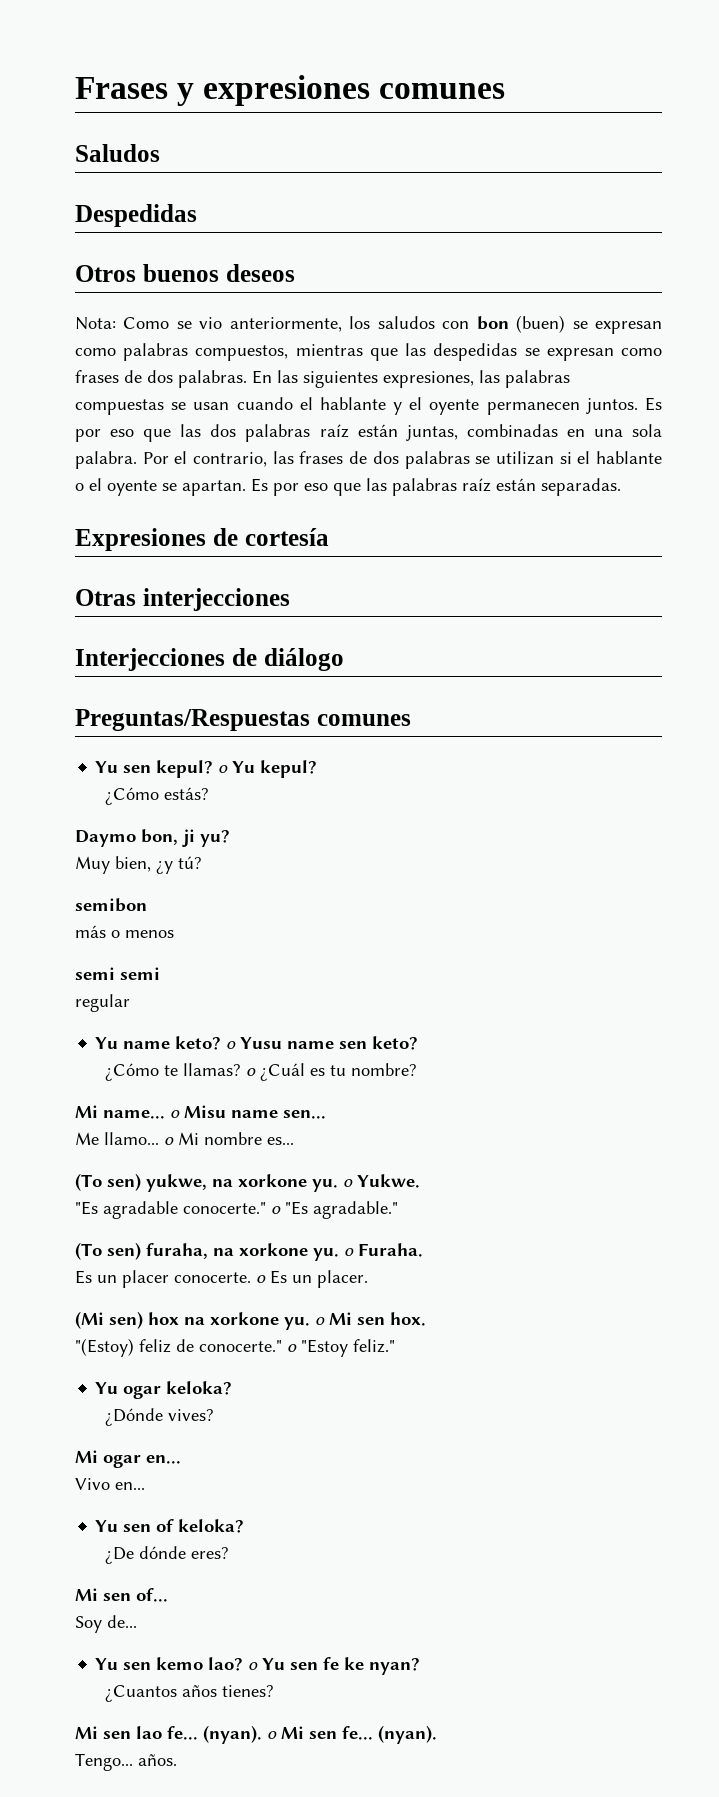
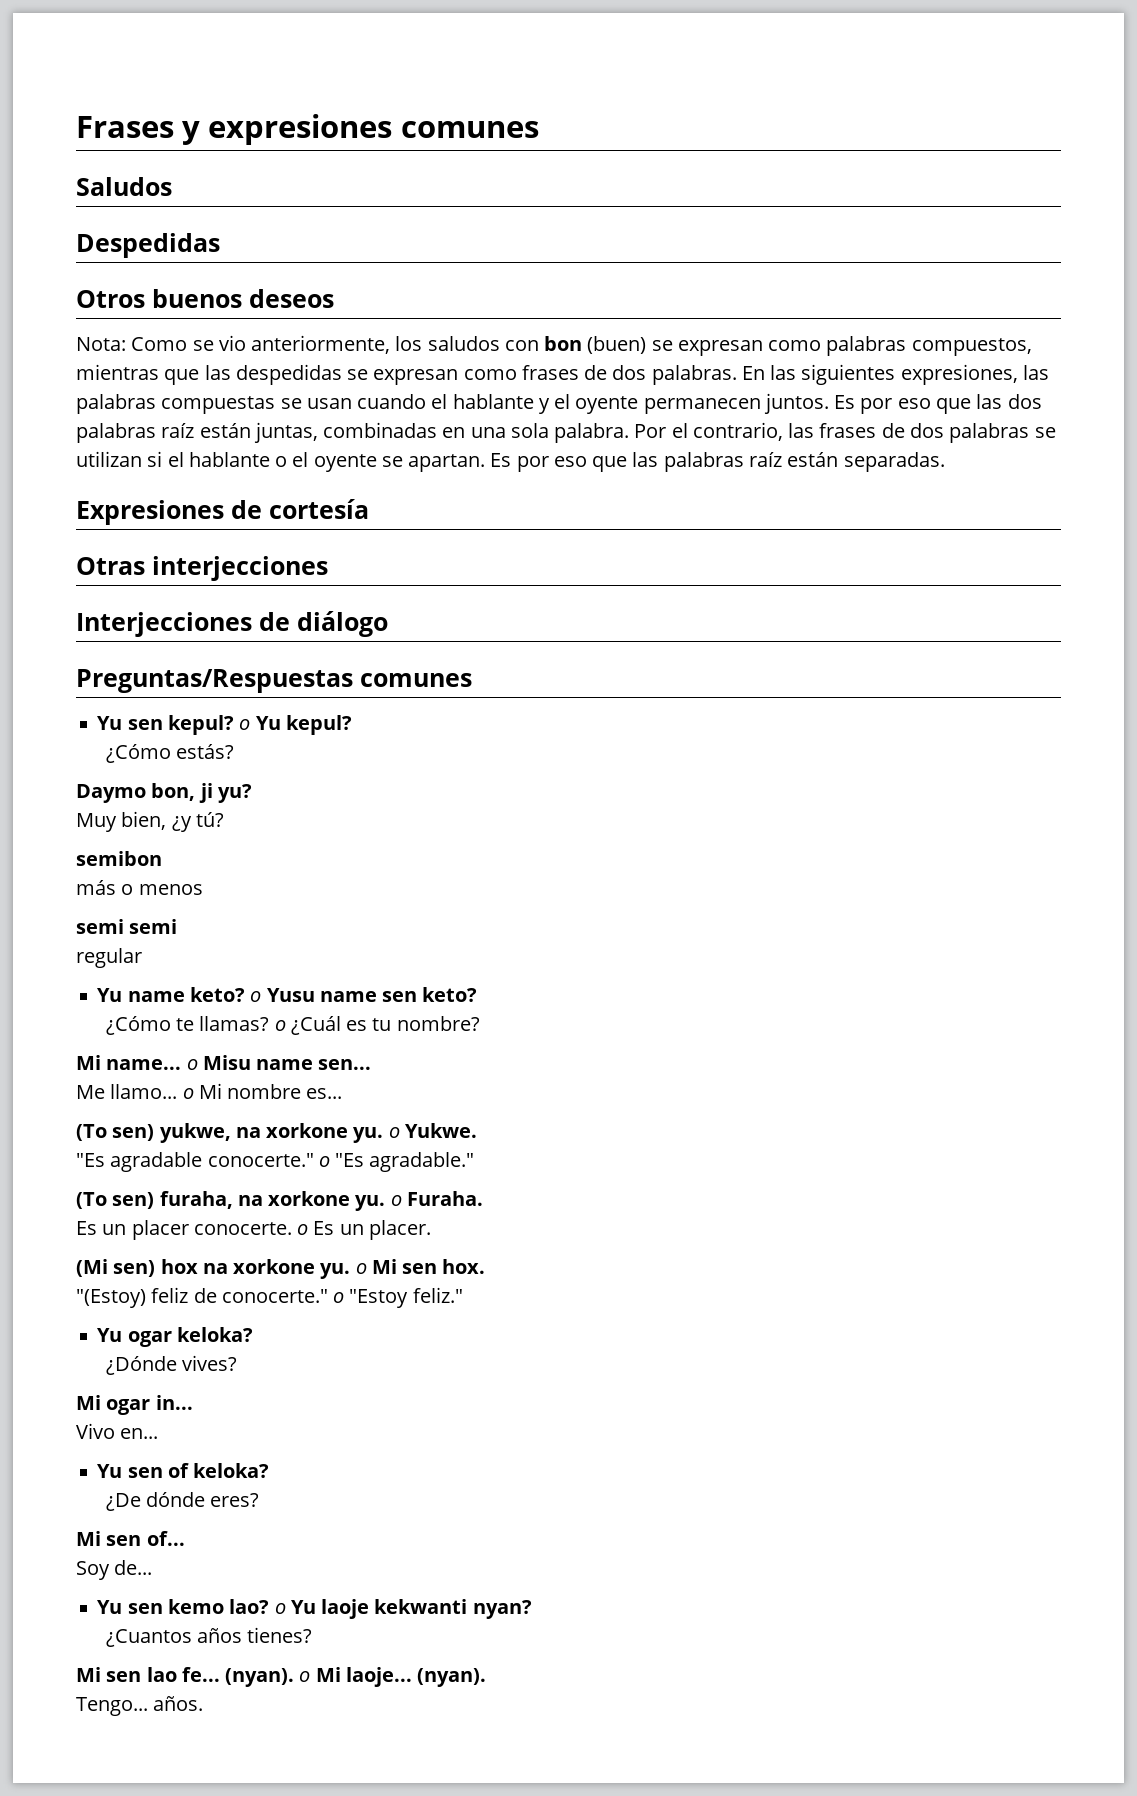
- Mi ogar en...
+ Mi ogar in...
- Yu sen kemo lao? o Yu sen fe ke nyan?
+ Yu sen kemo lao? o Yu laoje kekwanti nyan?
- (nyan). o Mi sen fe...
+ (nyan). o Mi laoje...

